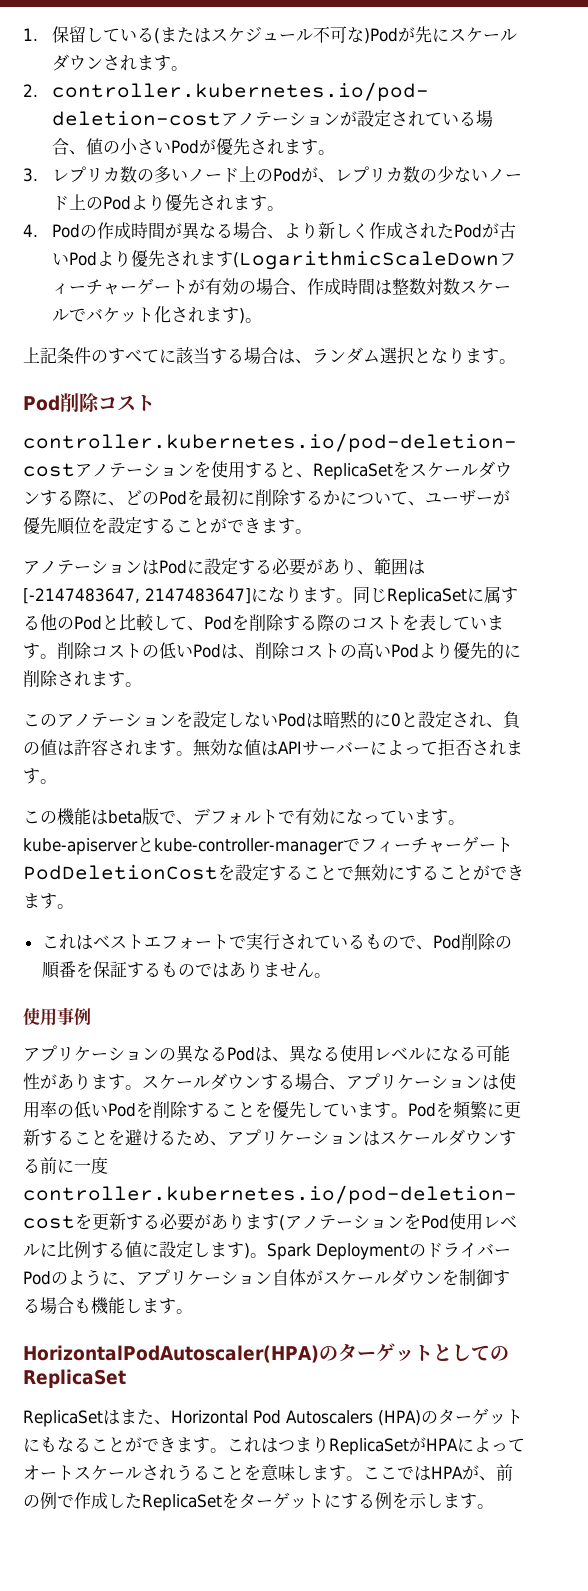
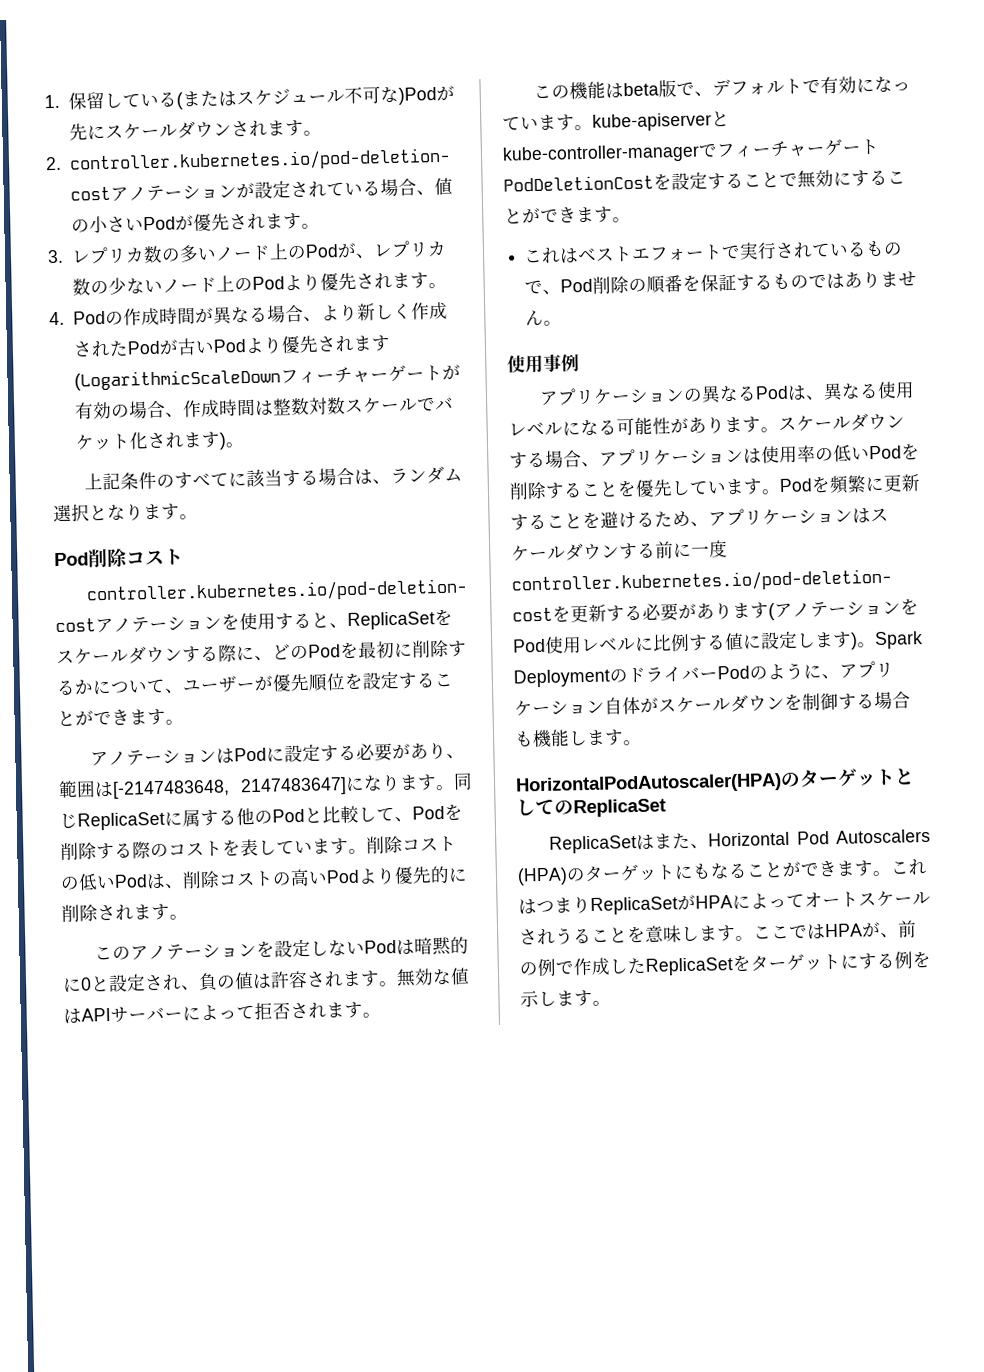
- アノテーションはPodに設定する必要があり、範囲は[-2147483647, 2147483647]になります。
+ アノテーションはPodに設定する必要があり、範囲は[-2147483648, 2147483647]になります。

